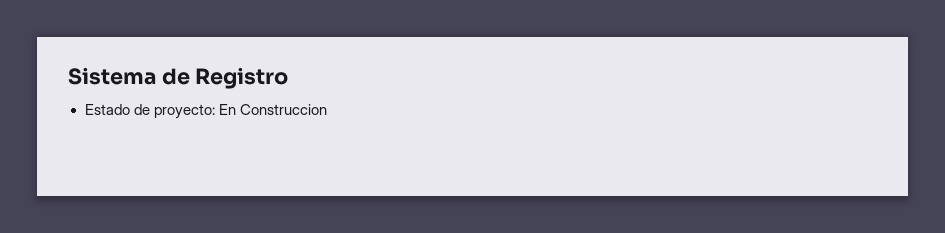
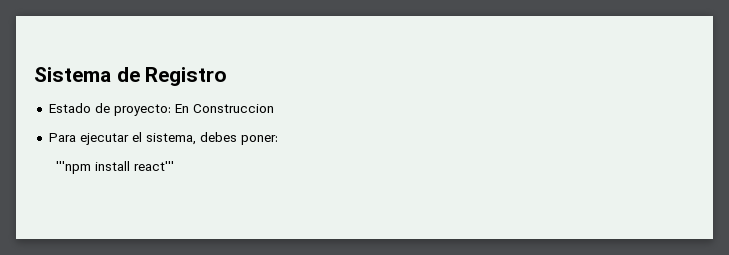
+ Para ejecutar el sistema, debes poner:
+ '''npm install react'''

